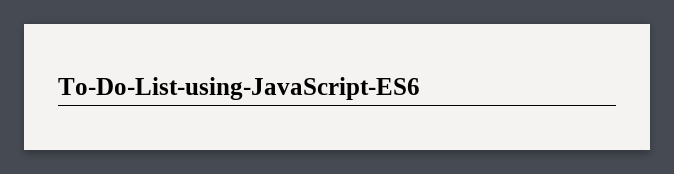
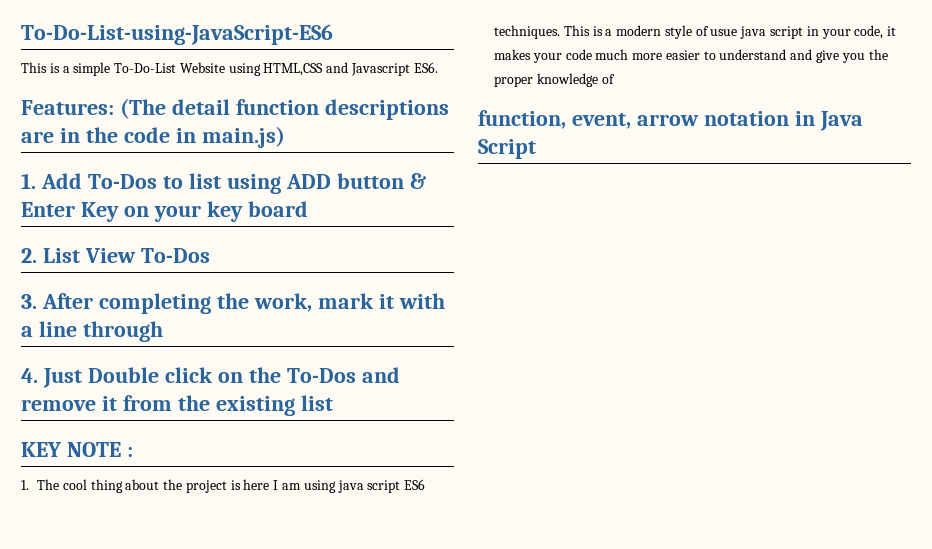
+ This is a simple To-Do-List Website using HTML,CSS and Javascript ES6.
+ Features: (The detail function descriptions are in the code in main.js)
+ 1. Add To-Dos to list using ADD button & Enter Key on your key board
+ 2. List View To-Dos
+ 3. After completing the work, mark it with a line through
+ 4. Just Double click on the To-Dos and remove it from the existing list
+ KEY NOTE :
+ 1. The cool thing about the project is here I am using java script ES6 techniques. This is a modern style of usue java script in your code, it makes your code much more easier to understand and give you the proper knowledge of
+ function, event, arrow notation in Java Script

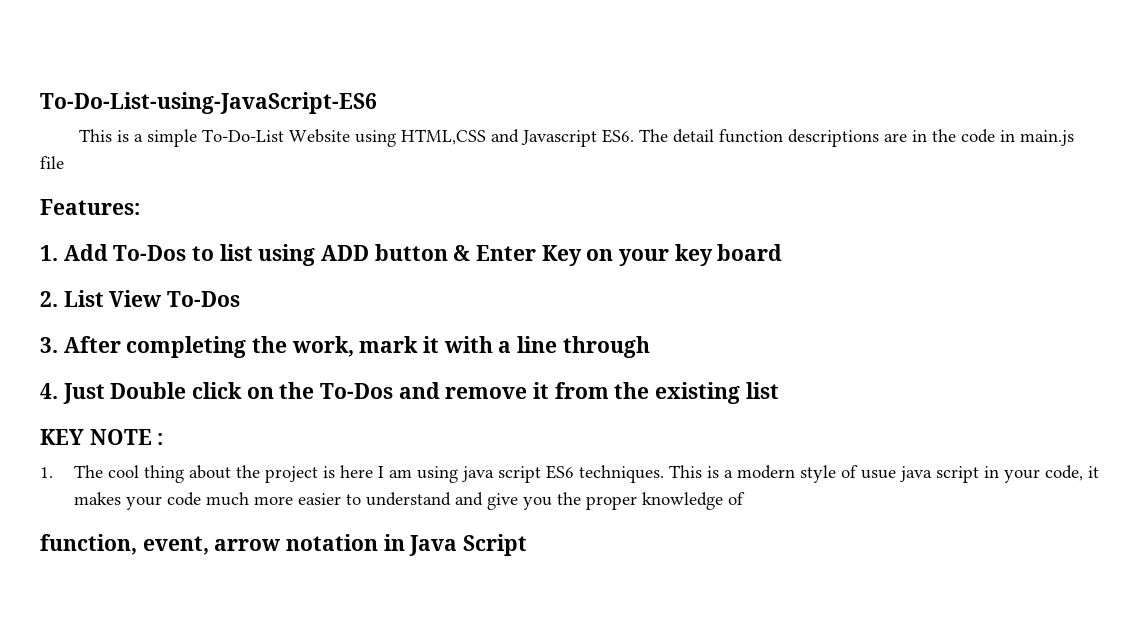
- This is a simple To-Do-List Website using HTML,CSS and Javascript ES6.
- Features: (The detail function descriptions are in the code in main.js)
+ This is a simple To-Do-List Website using HTML,CSS and Javascript ES6. The detail function descriptions are in the code in main.js file
+ Features:

